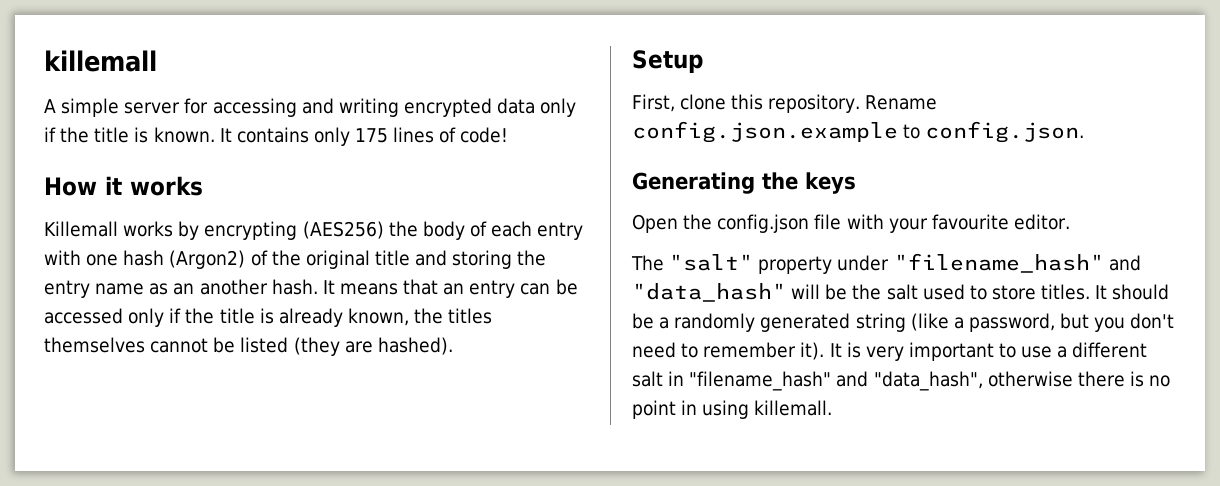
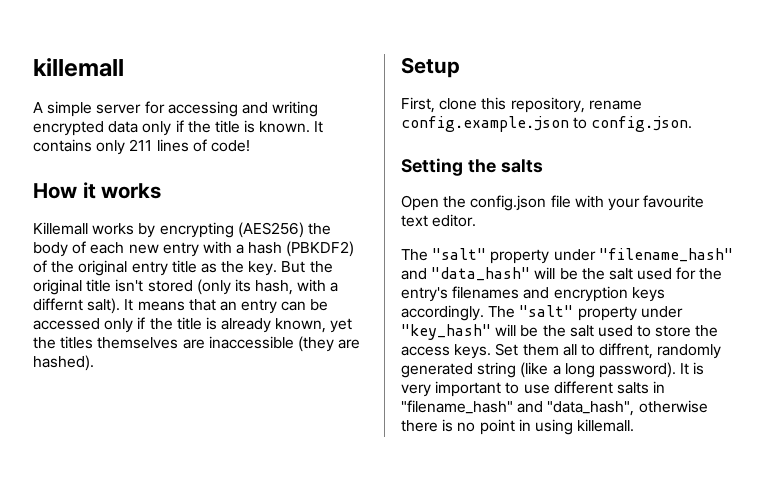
- It contains only 175 lines of code!
+ It contains only 211 lines of code!
- Killemall works by encrypting (AES256) the body of each entry with one hash (Argon2) of the original title and storing the entry name as an another hash.
+ Killemall works by encrypting (AES256) the body of each new entry with a hash (PBKDF2) of the original entry title as the key. But the original title isn't stored (only its hash, with a differnt salt).
- It means that an entry can be accessed only if the title is already known, the titles themselves cannot be listed (they are hashed).
+ It means that an entry can be accessed only if the title is already known, yet the titles themselves are inaccessible (they are hashed).
- First, clone this repository. Rename config.json.example to config.json.
+ First, clone this repository, rename config.example.json to config.json.
- Generating the keys
+ Setting the salts
- Open the config.json file with your favourite editor.
+ Open the config.json file with your favourite text editor.
- The "salt" property under "filename_hash" and "data_hash" will be the salt used to store titles. It should be a randomly generated string (like a password, but you don't need to remember it).
+ The "salt" property under "filename_hash" and "data_hash" will be the salt used for the entry's filenames and encryption keys accordingly. The "salt" property under "key_hash" will be the salt used to store the access keys. Set them all to diffrent, randomly generated string (like a long password).
- It is very important to use a different salt in "filename_hash" and "data_hash", otherwise there is no point in using killemall.
+ It is very important to use different salts in "filename_hash" and "data_hash", otherwise there is no point in using killemall.

